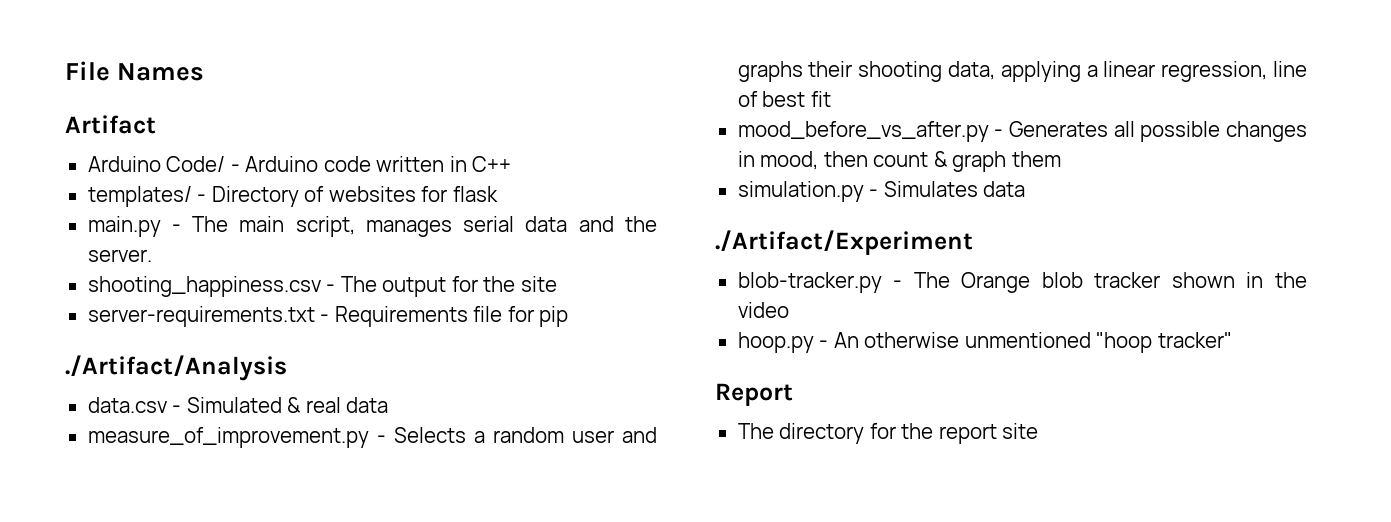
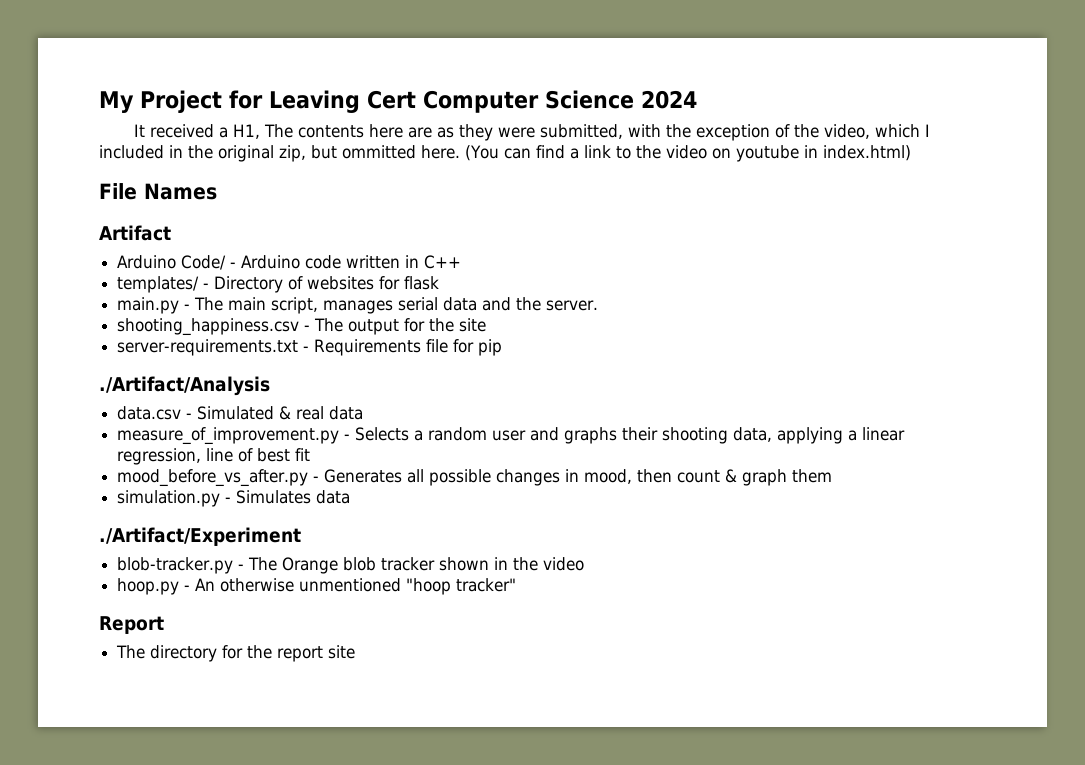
+ My Project for Leaving Cert Computer Science 2024
+ It received a H1, The contents here are as they were submitted, with the exception of the video, which I included in the original zip, but ommitted here. (You can find a link to the video on youtube in index.html)

